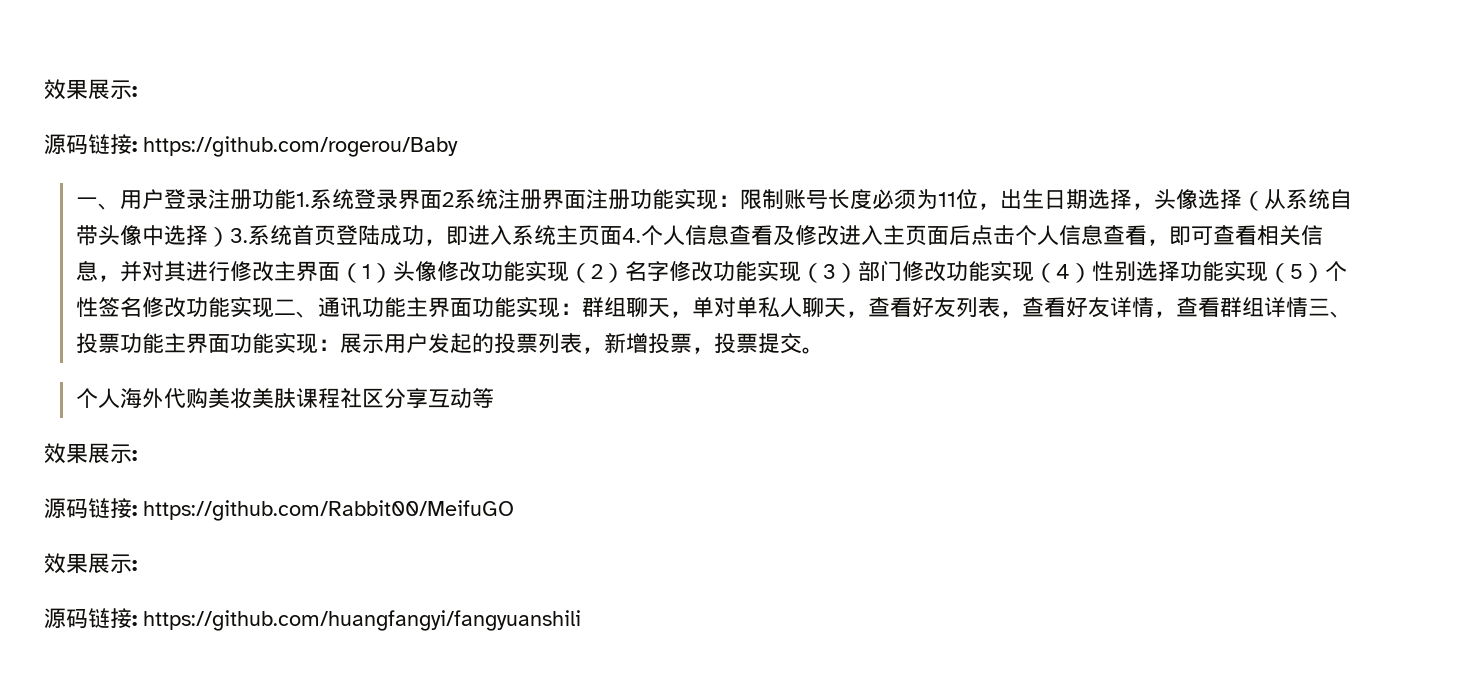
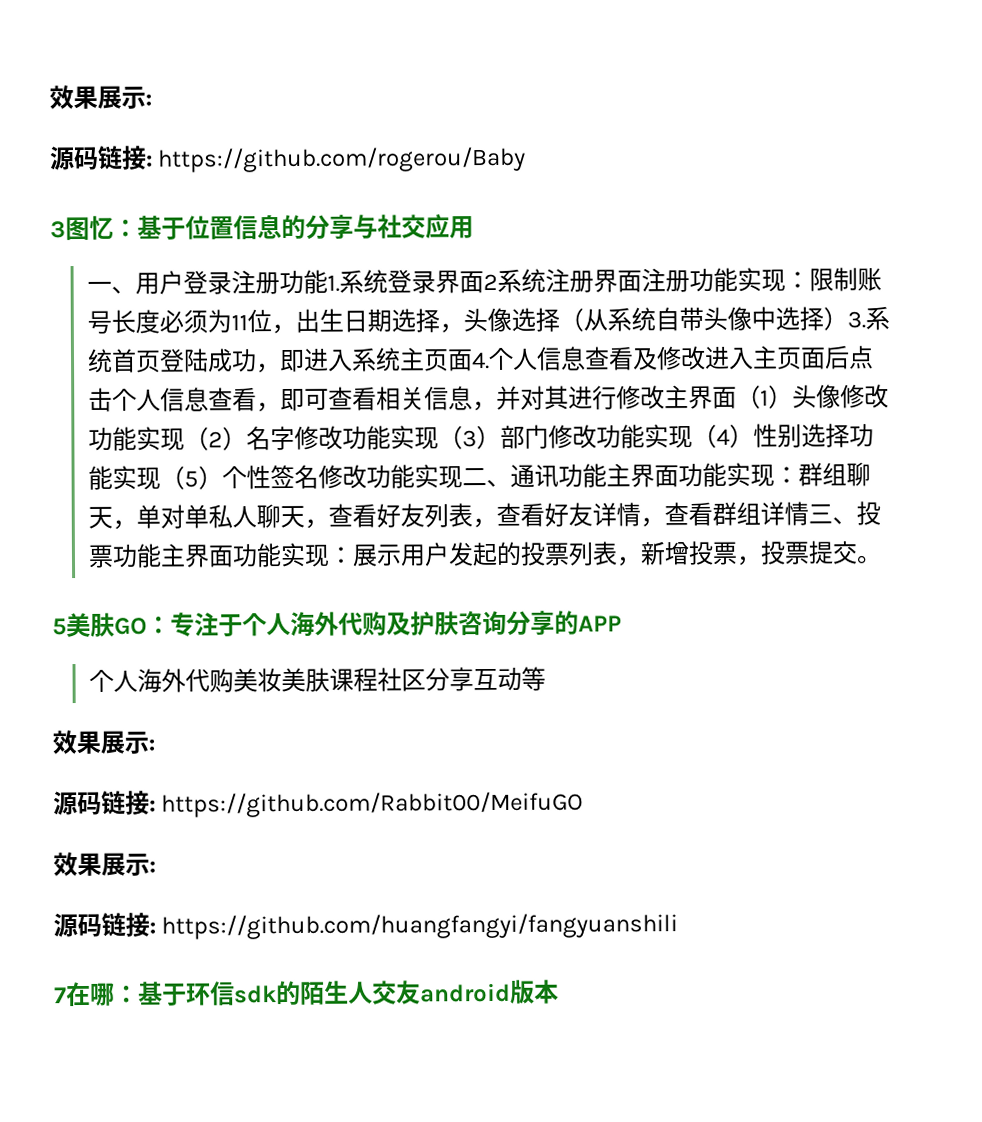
+ 3图忆：基于位置信息的分享与社交应用
+ 5美肤GO：专注于个人海外代购及护肤咨询分享的APP
+ 7在哪：基于环信sdk的陌生人交友android版本

